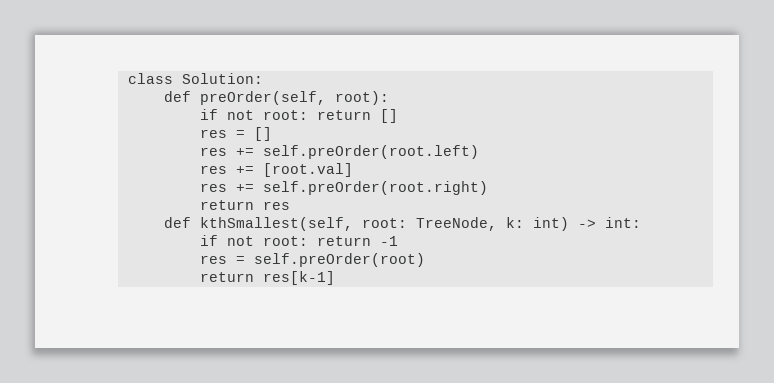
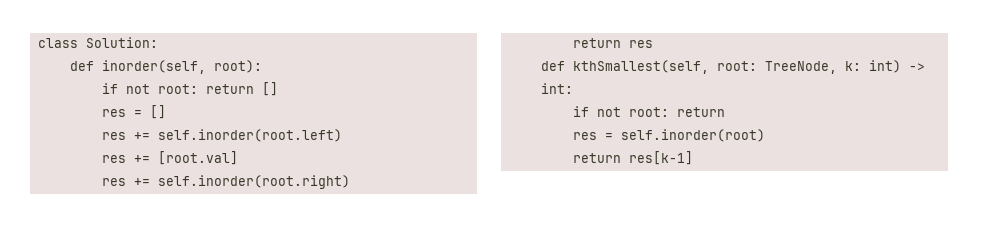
- def preOrder(self, root):
+ def inorder(self, root):
- res += self.preOrder(root.left)
+ res += self.inorder(root.left)
- res += self.preOrder(root.right)
+ res += self.inorder(root.right)
  def kthSmallest(self, root: TreeNode, k: int) -> int:
- if not root: return -1
- res = self.preOrder(root)
+ if not root: return
+ res = self.inorder(root)

